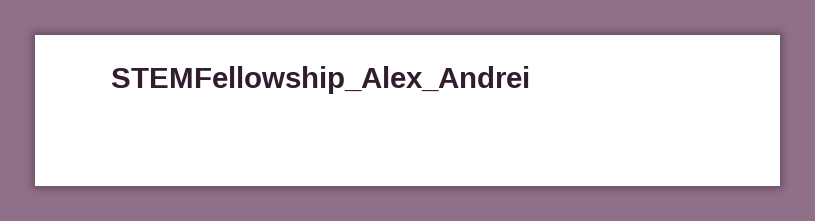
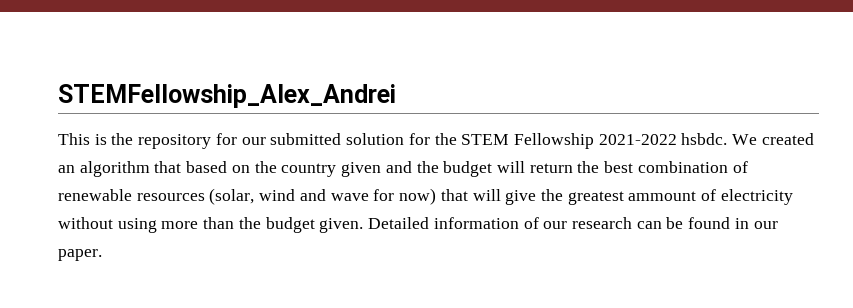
+ This is the repository for our submitted solution for the STEM Fellowship 2021-2022 hsbdc. We created an algorithm that based on the country given and the budget will return the best combination of renewable resources (solar, wind and wave for now) that will give the greatest ammount of electricity without using more than the budget given. Detailed information of our research can be found in our paper.

